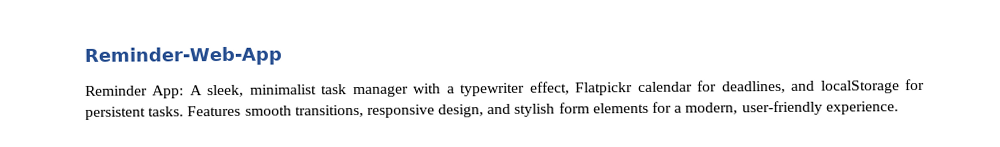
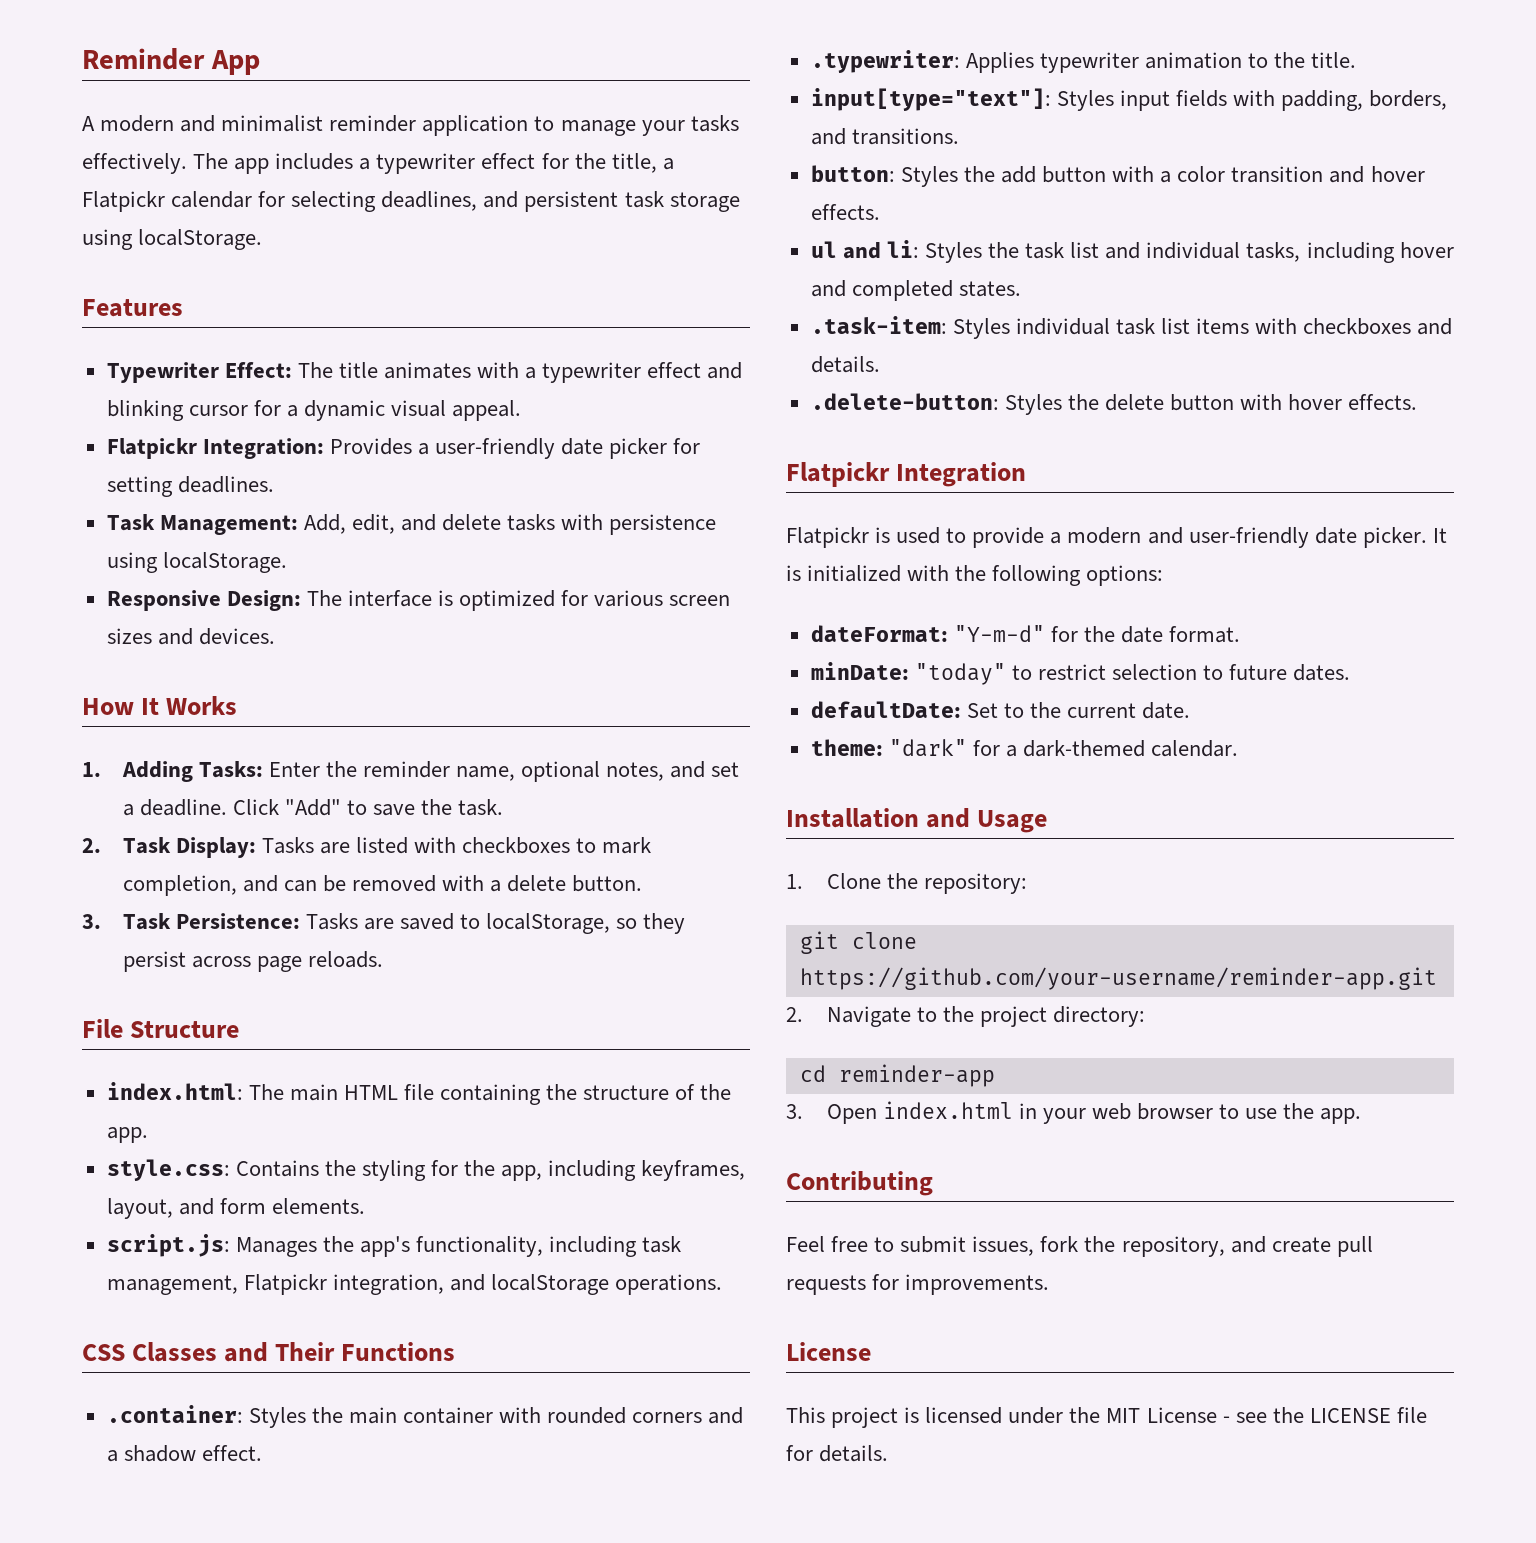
- Reminder-Web-App
- Reminder App: A sleek, minimalist task manager with a typewriter effect, Flatpickr calendar for deadlines, and localStorage for persistent tasks. Features smooth transitions, responsive design, and stylish form elements for a modern, user-friendly experience.
+ Reminder App
+ A modern and minimalist reminder application to manage your tasks effectively. The app includes a typewriter effect for the title, a Flatpickr calendar for selecting deadlines, and persistent task storage using localStorage.
+ Features
+ Typewriter Effect: The title animates with a typewriter effect and blinking cursor for a dynamic visual appeal.
+ Flatpickr Integration: Provides a user-friendly date picker for setting deadlines.
+ Task Management: Add, edit, and delete tasks with persistence using localStorage.
+ Responsive Design: The interface is optimized for various screen sizes and devices.
+ How It Works
+ 1. Adding Tasks: Enter the reminder name, optional notes, and set a deadline. Click "Add" to save the task.
+ 2. Task Display: Tasks are listed with checkboxes to mark completion, and can be removed with a delete button.
+ 3. Task Persistence: Tasks are saved to localStorage, so they persist across page reloads.
+ File Structure
+ index.html: The main HTML file containing the structure of the app.
+ style.css: Contains the styling for the app, including keyframes, layout, and form elements.
+ script.js: Manages the app's functionality, including task management, Flatpickr integration, and localStorage operations.
+ CSS Classes and Their Functions
+ .container: Styles the main container with rounded corners and a shadow effect.
+ .typewriter: Applies typewriter animation to the title.
+ input[type="text"]: Styles input fields with padding, borders, and transitions.
+ button: Styles the add button with a color transition and hover effects.
+ ul and li: Styles the task list and individual tasks, including hover and completed states.
+ .task-item: Styles individual task list items with checkboxes and details.
+ .delete-button: Styles the delete button with hover effects.
+ Flatpickr Integration
+ Flatpickr is used to provide a modern and user-friendly date picker. It is initialized with the following options:
+ dateFormat: "Y-m-d" for the date format.
+ minDate: "today" to restrict selection to future dates.
+ defaultDate: Set to the current date.
+ theme: "dark" for a dark-themed calendar.
+ Installation and Usage
+ 1. Clone the repository:
+ git clone https://github.com/your-username/reminder-app.git
+ 2. Navigate to the project directory:
+ cd reminder-app
+ 3. Open index.html in your web browser to use the app.
+ Contributing
+ Feel free to submit issues, fork the repository, and create pull requests for improvements.
+ License
+ This project is licensed under the MIT License - see the LICENSE file for details.

